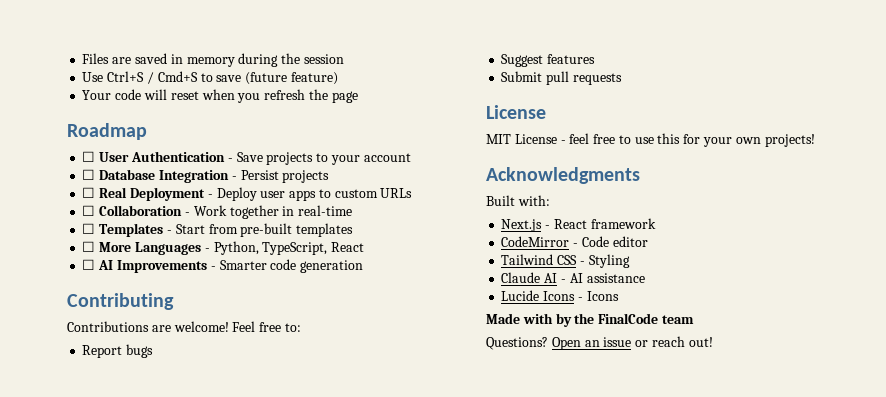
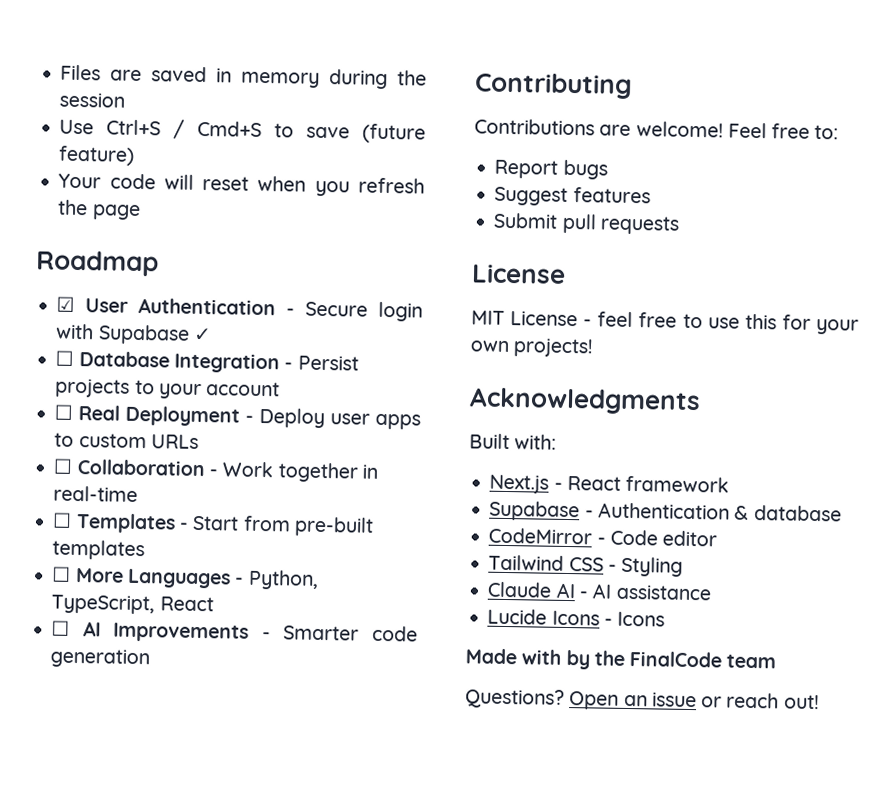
- ☐ User Authentication - Save projects to your account
+ ☑ User Authentication - Secure login with Supabase ✓
- ☐ Database Integration - Persist projects
+ ☐ Database Integration - Persist projects to your account
+ Supabase - Authentication & database

